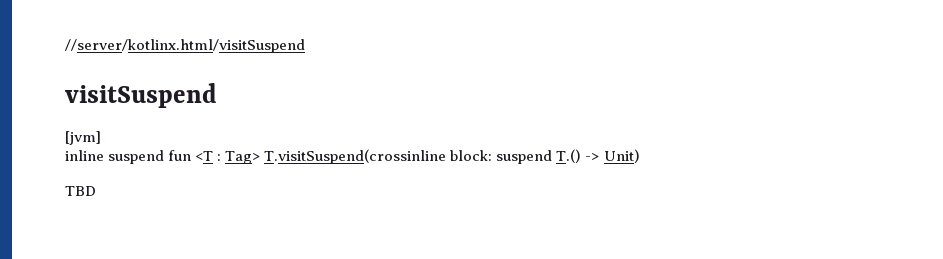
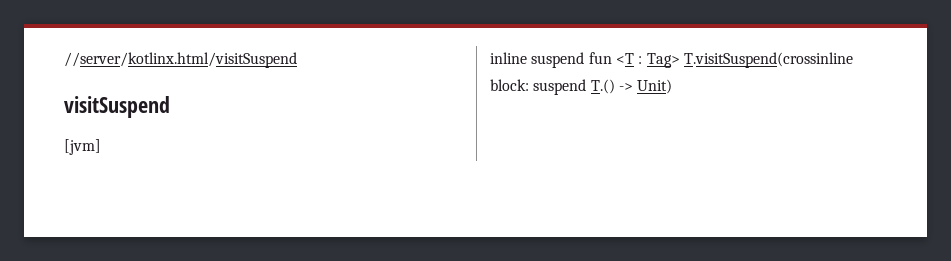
- TBD

